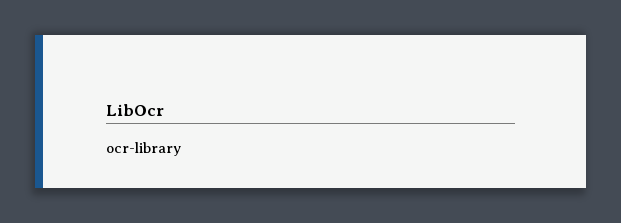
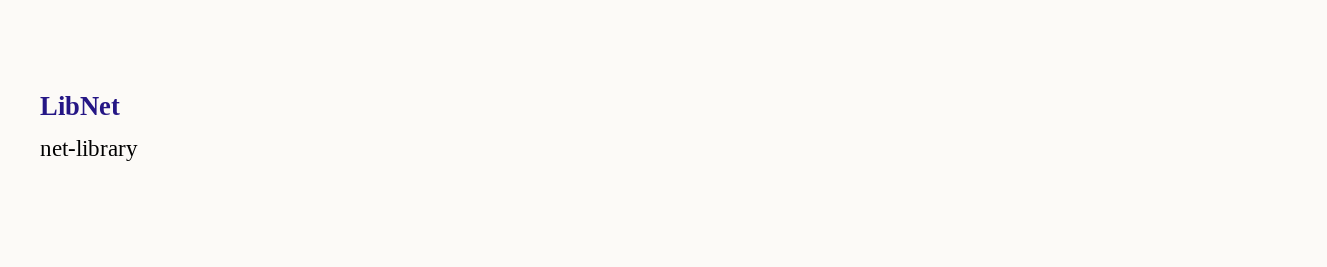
- LibOcr
- ocr-library
+ LibNet
+ net-library

